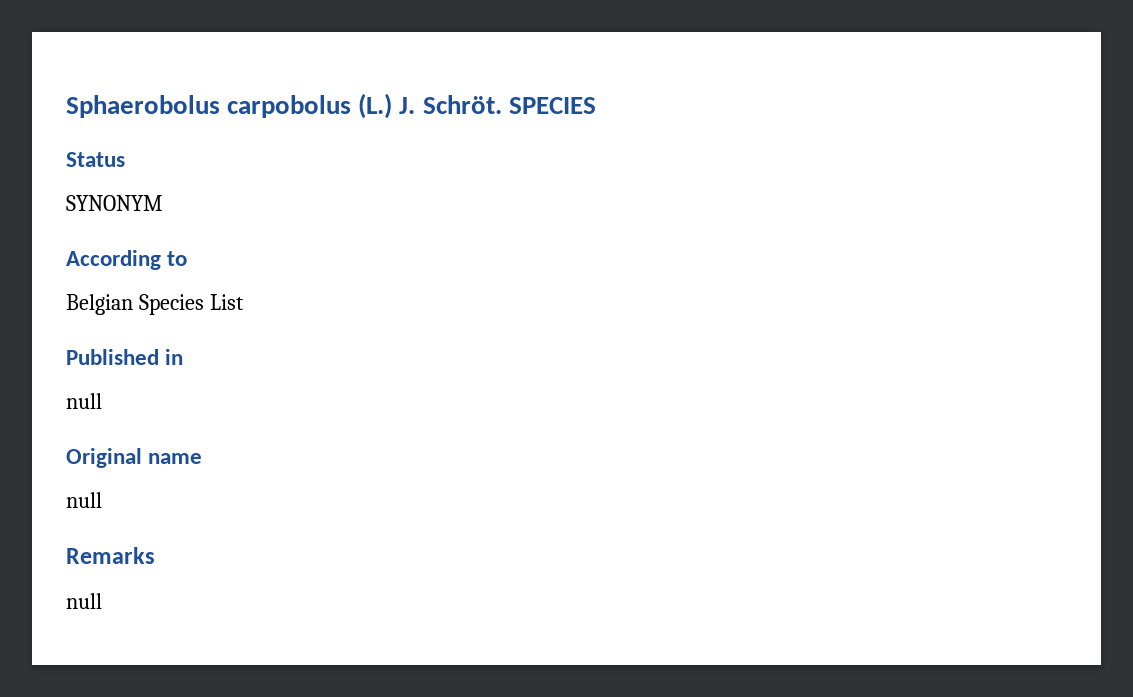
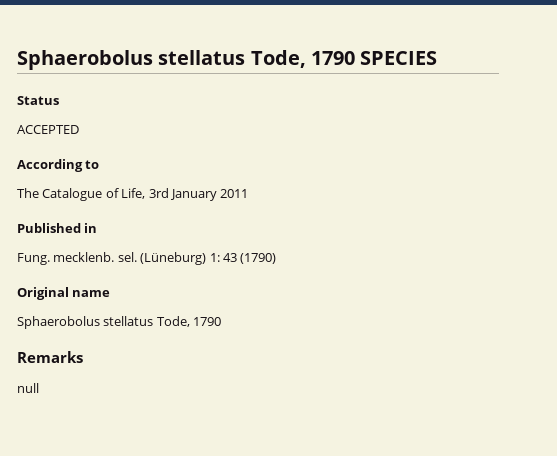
- Sphaerobolus carpobolus (L.) J. Schröt. SPECIES
+ Sphaerobolus stellatus Tode, 1790 SPECIES
- SYNONYM
+ ACCEPTED
- Belgian Species List
+ The Catalogue of Life, 3rd January 2011
  Published in
- null
+ Fung. mecklenb. sel. (Lüneburg) 1: 43 (1790)
  Original name
- null
+ Sphaerobolus stellatus Tode, 1790

